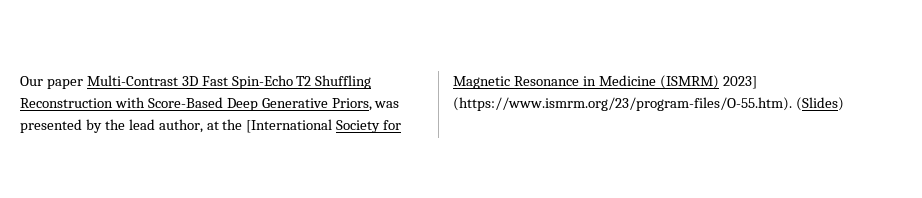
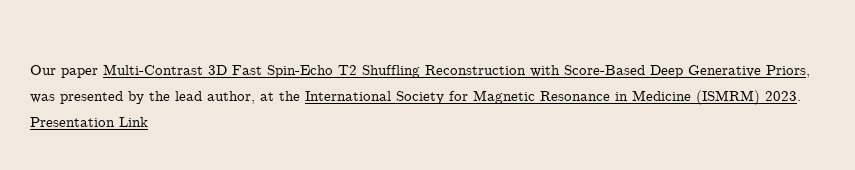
- Our paper Multi-Contrast 3D Fast Spin-Echo T2 Shuffling Reconstruction with Score-Based Deep Generative Priors, was presented by the lead author, at the [International Society for Magnetic Resonance in Medicine (ISMRM) 2023] (https://www.ismrm.org/23/program-files/O-55.htm). (Slides)
+ Our paper Multi-Contrast 3D Fast Spin-Echo T2 Shuffling Reconstruction with Score-Based Deep Generative Priors, was presented by the lead author, at the International Society for Magnetic Resonance in Medicine (ISMRM) 2023. Presentation Link

